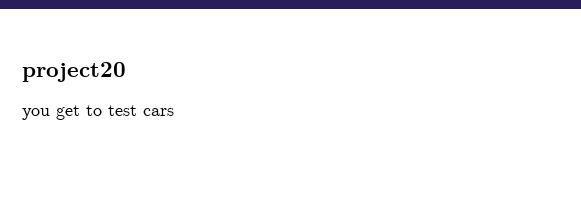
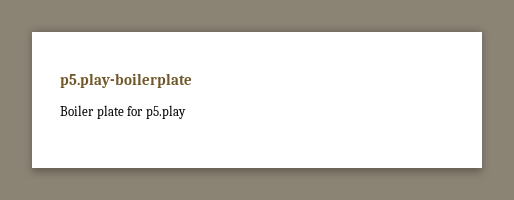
- project20
- you get to test cars
+ p5.play-boilerplate
+ Boiler plate for p5.play

